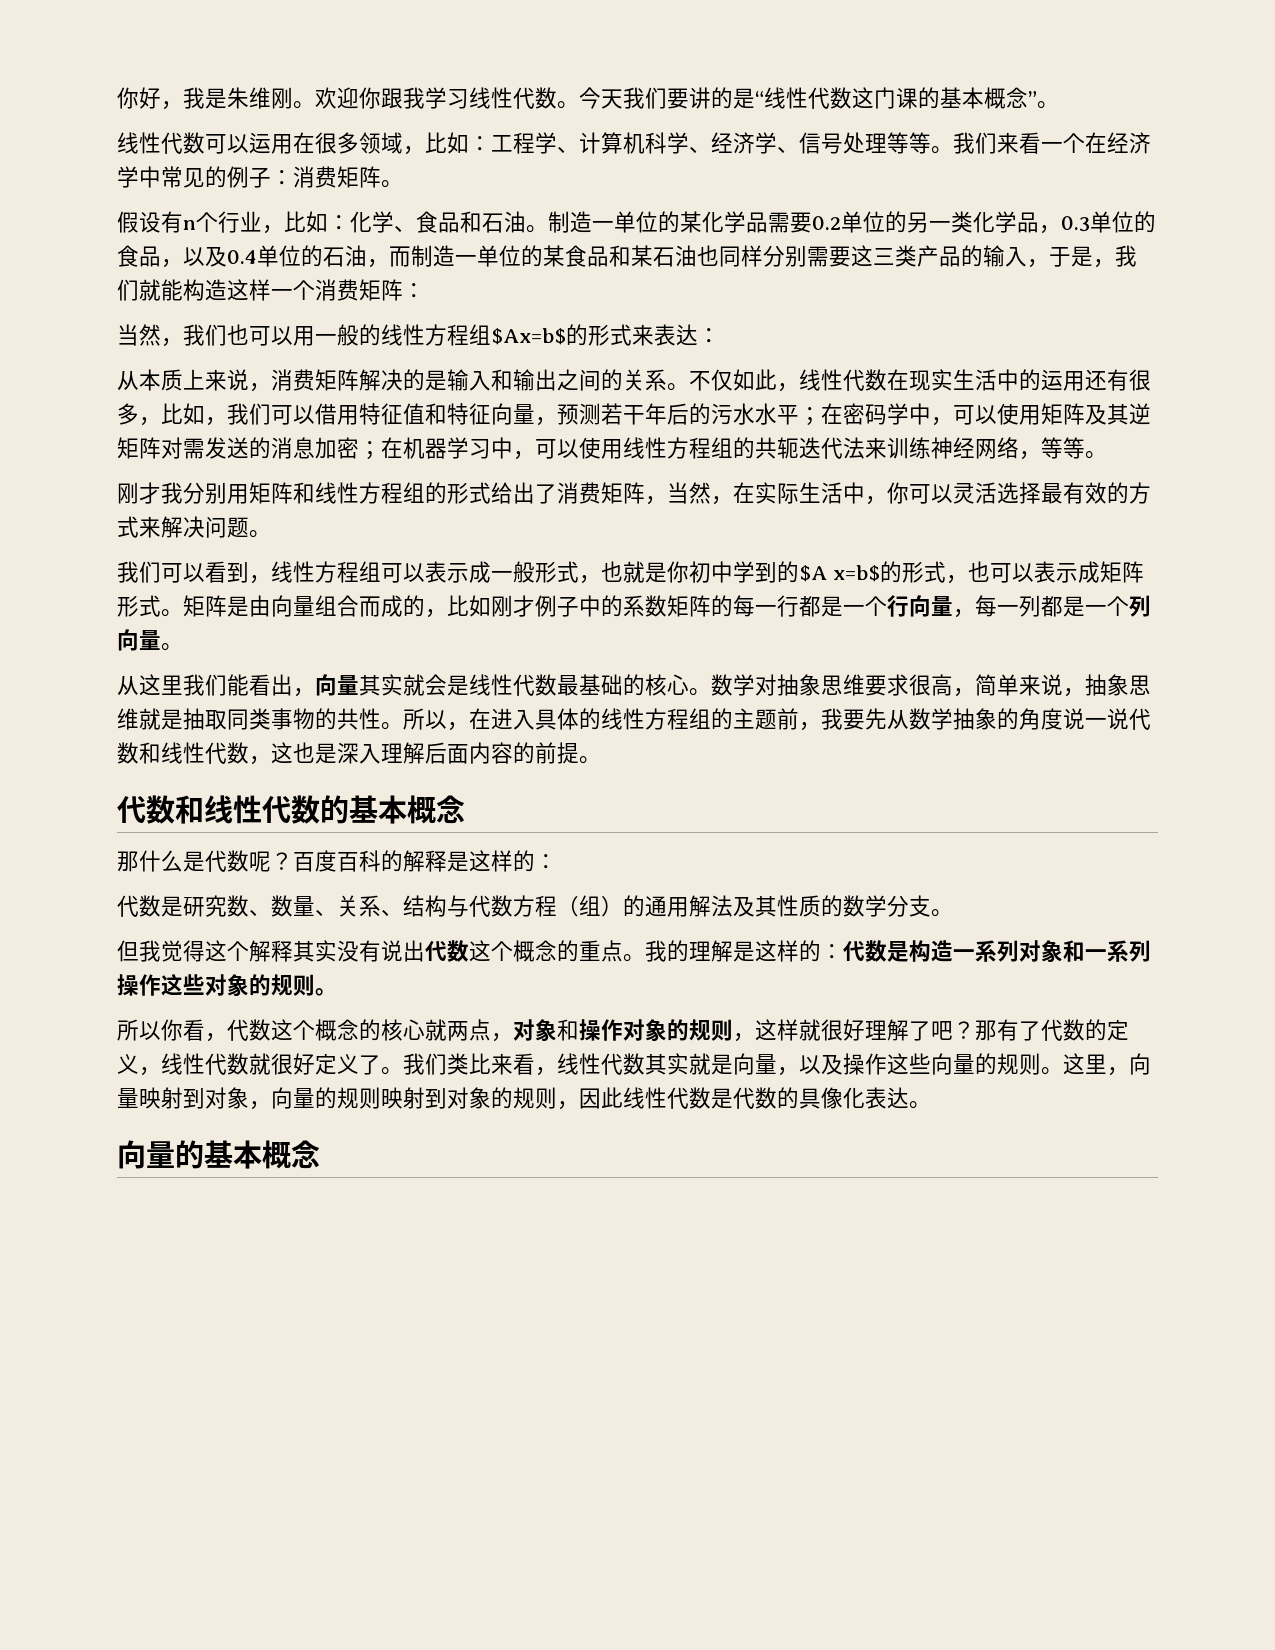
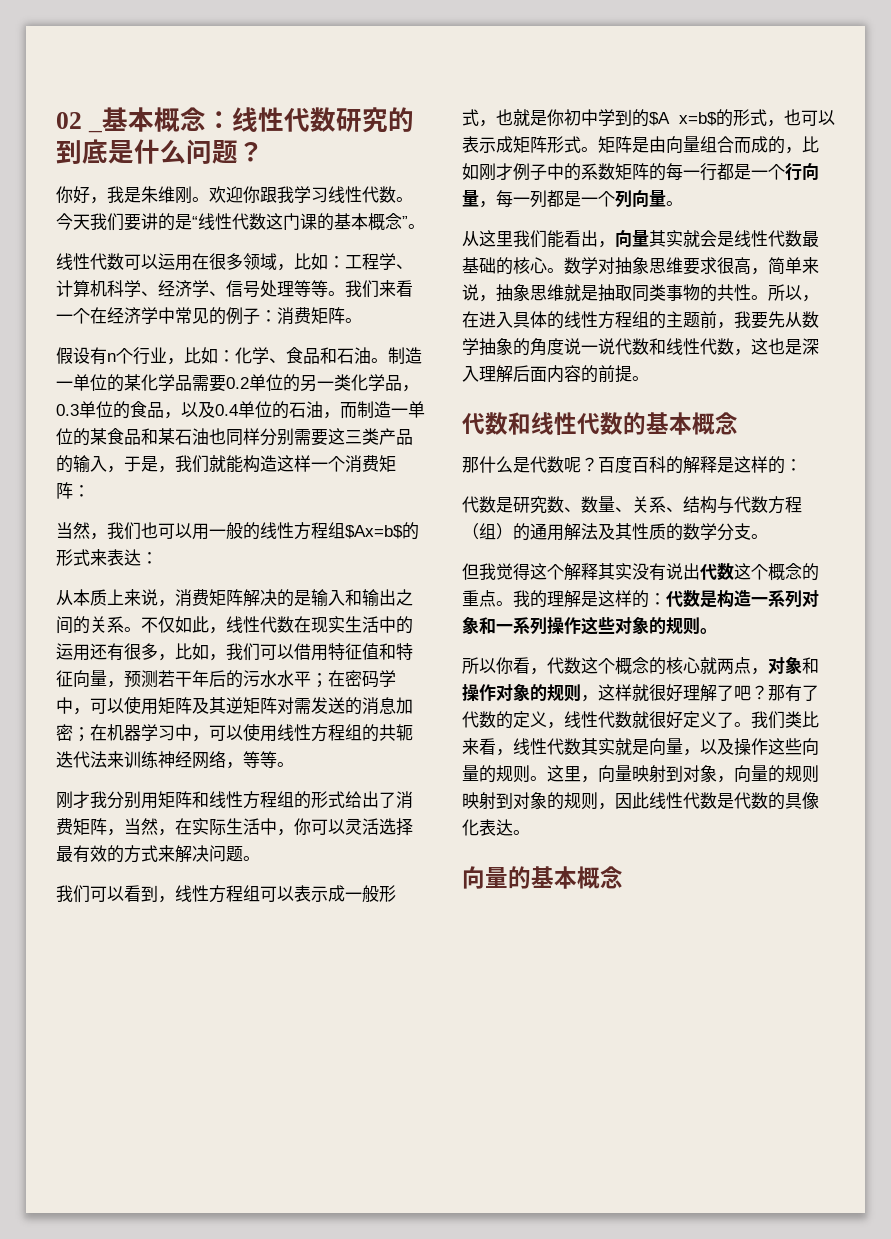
+ 02 _基本概念：线性代数研究的到底是什么问题？

